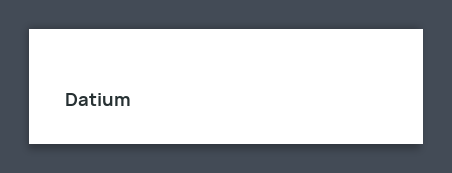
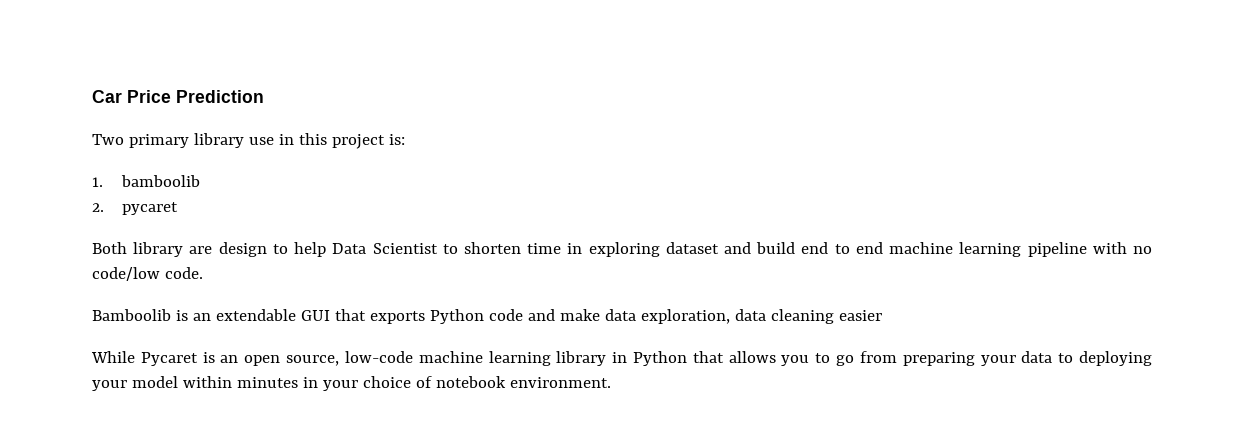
- Datium
+ Car Price Prediction
+ Two primary library use in this project is:
+ 1. bamboolib
+ 2. pycaret
+ Both library are design to help Data Scientist to shorten time in exploring dataset and build end to end machine learning pipeline with no code/low code.
+ Bamboolib is an extendable GUI that exports Python code and make data exploration, data cleaning easier
+ While Pycaret is an open source, low-code machine learning library in Python that allows you to go from preparing your data to deploying your model within minutes in your choice of notebook environment.

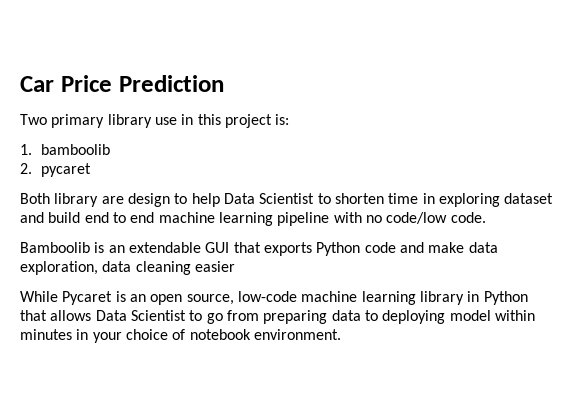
- While Pycaret is an open source, low-code machine learning library in Python that allows you to go from preparing your data to deploying your model within minutes in your choice of notebook environment.
+ While Pycaret is an open source, low-code machine learning library in Python that allows Data Scientist to go from preparing data to deploying model within minutes in your choice of notebook environment.

